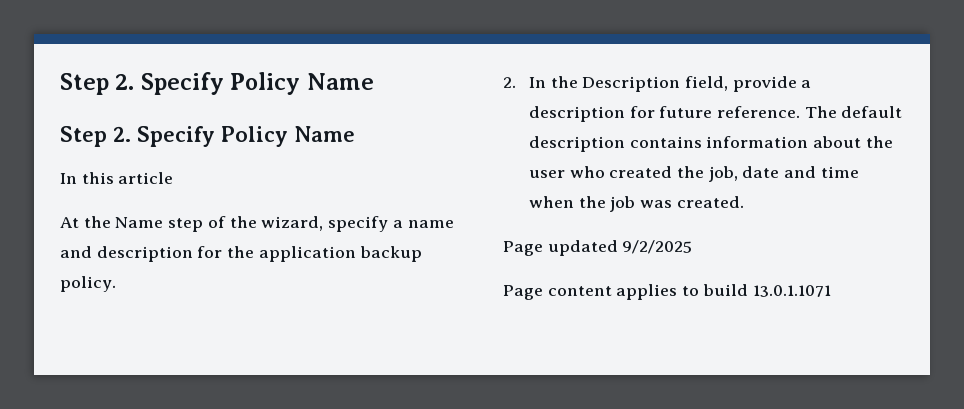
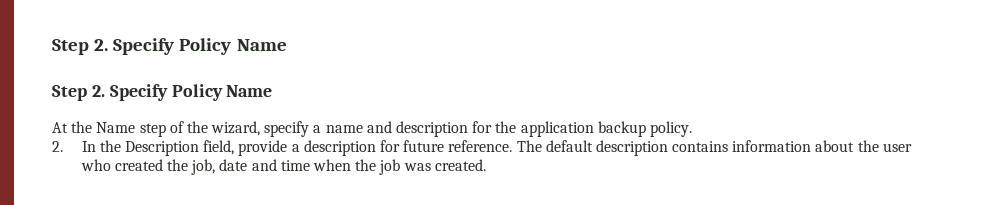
- In this article
- Page updated 9/2/2025
- Page content applies to build 13.0.1.1071

